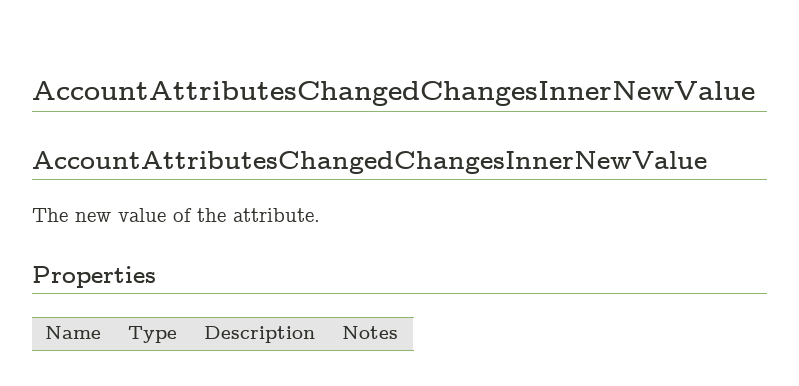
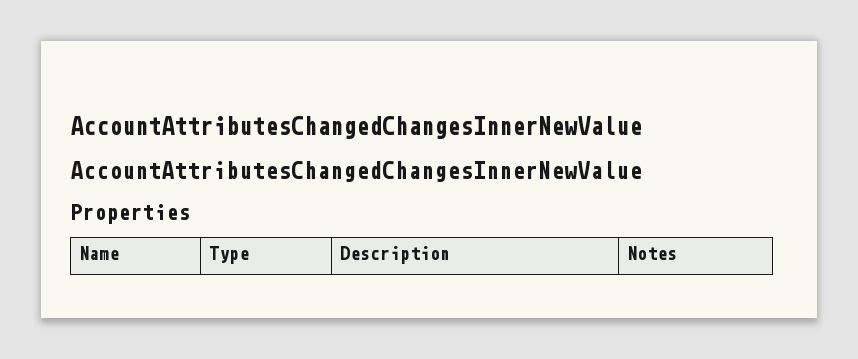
- The new value of the attribute.

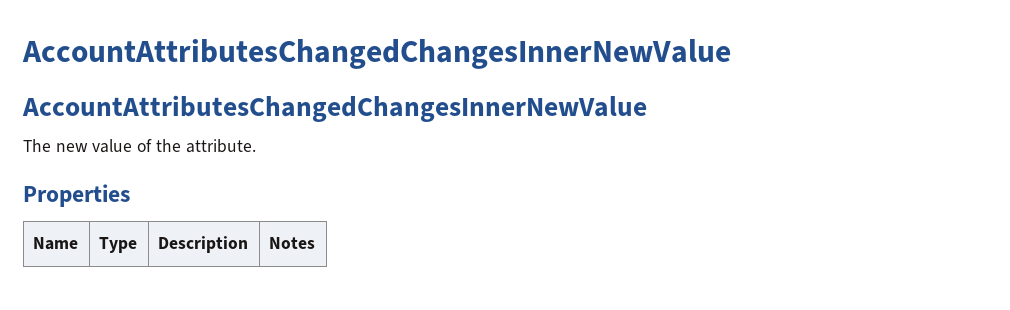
+ The new value of the attribute.

